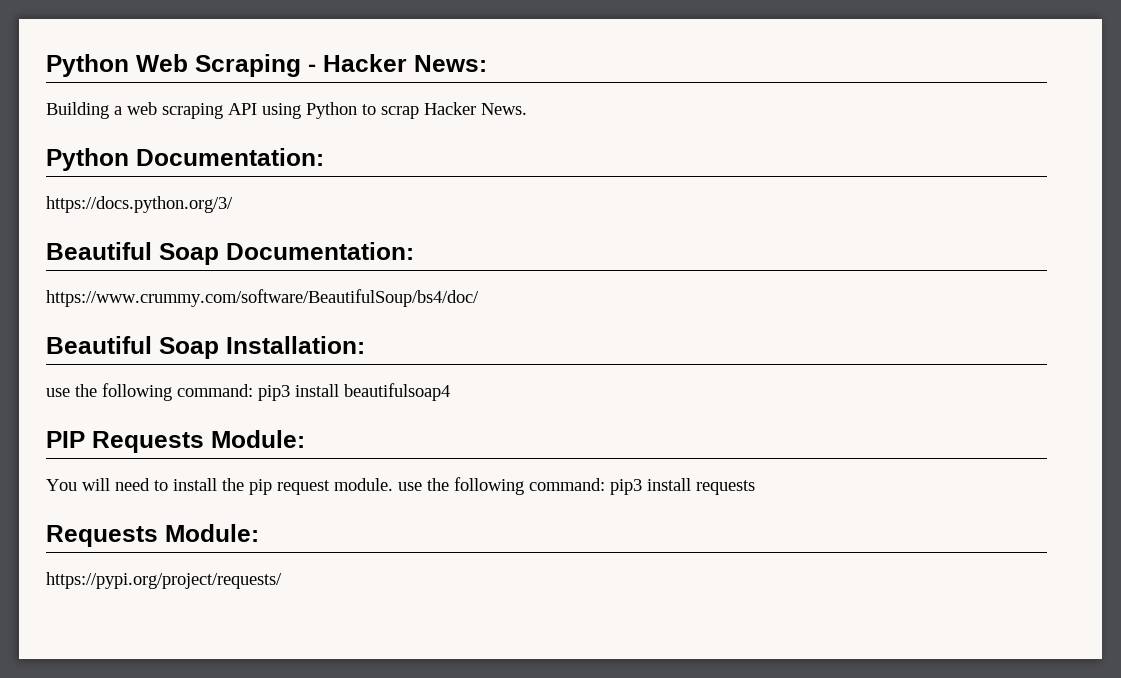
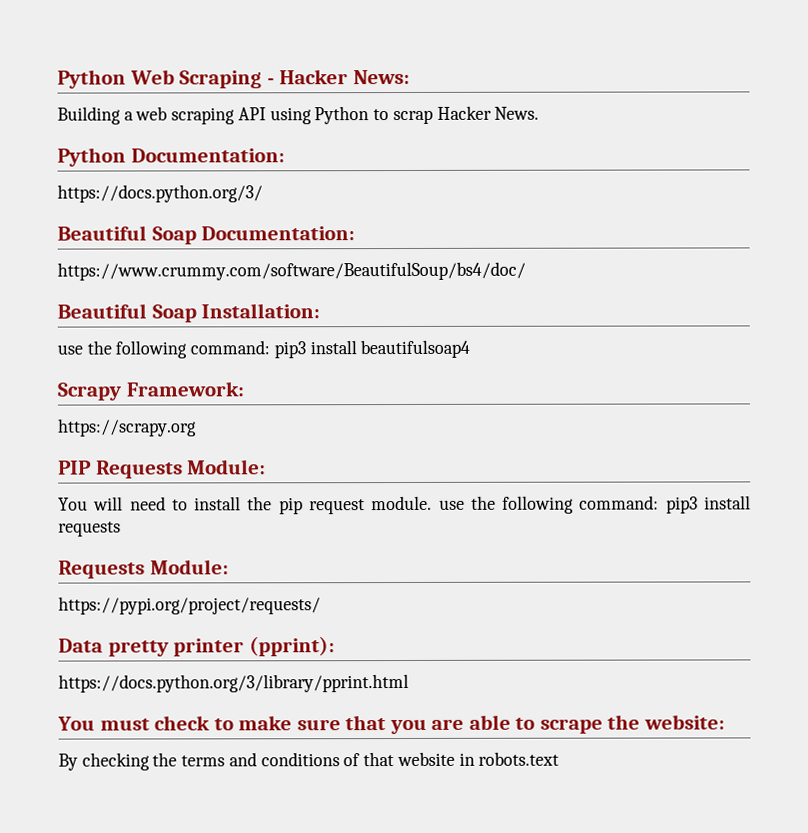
+ Scrapy Framework:
+ https://scrapy.org
+ Data pretty printer (pprint):
+ https://docs.python.org/3/library/pprint.html
+ You must check to make sure that you are able to scrape the website:
+ By checking the terms and conditions of that website in robots.text

